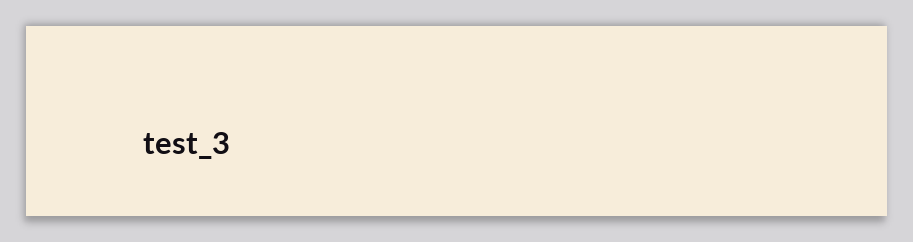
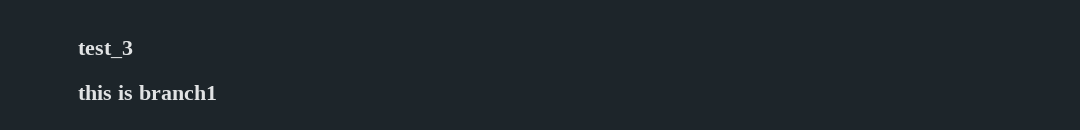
+ this is branch1

